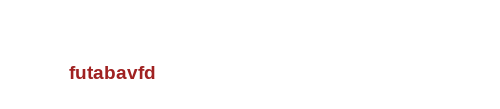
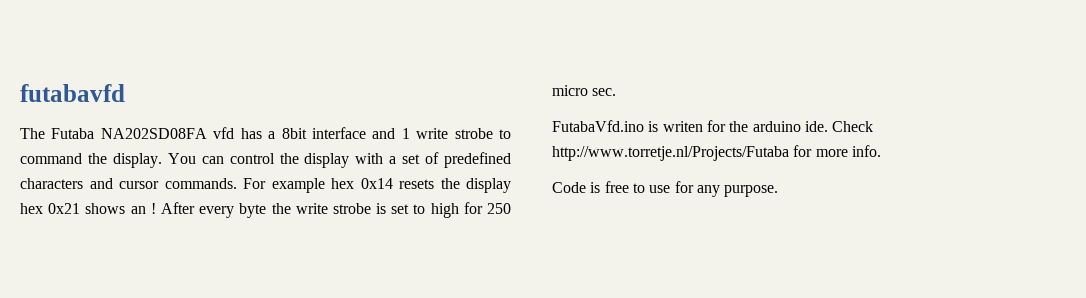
+ The Futaba NA202SD08FA vfd has a 8bit interface and 1 write strobe to command the display. You can control the display with a set of predefined characters and cursor commands. For example hex 0x14 resets the display hex 0x21 shows an ! After every byte the write strobe is set to high for 250 micro sec.
+ FutabaVfd.ino is writen for the arduino ide. Check http://www.torretje.nl/Projects/Futaba for more info.
+ Code is free to use for any purpose.

